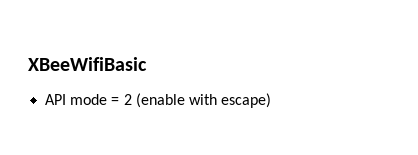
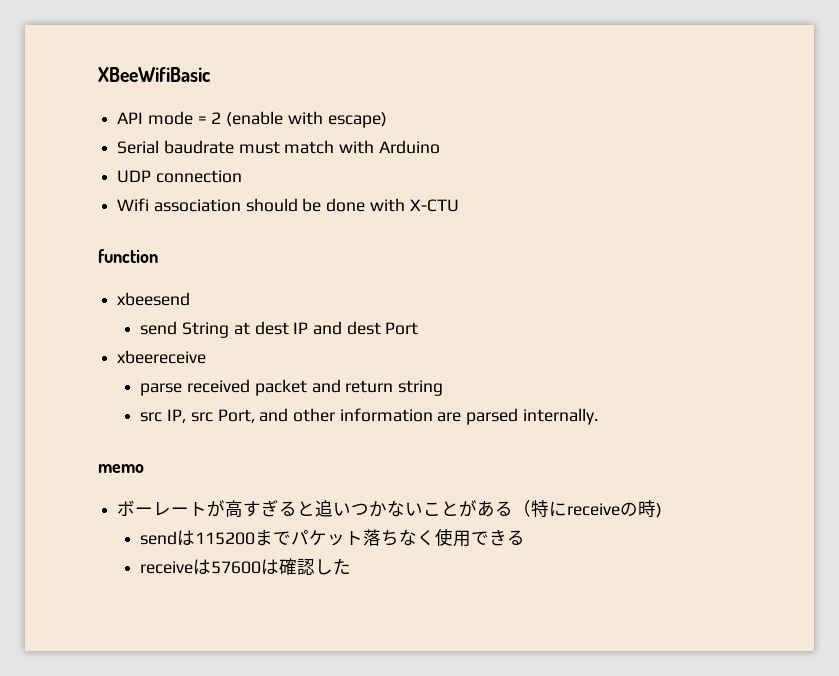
+ Serial baudrate must match with Arduino
+ UDP connection
+ Wifi association should be done with X-CTU
+ function
+ xbeesend
+ send String at dest IP and dest Port
+ xbeereceive
+ parse received packet and return string
+ src IP, src Port, and other information are parsed internally.
+ memo
+ ボーレートが高すぎると追いつかないことがある（特にreceiveの時)
+ sendは115200までパケット落ちなく使用できる
+ receiveは57600は確認した

